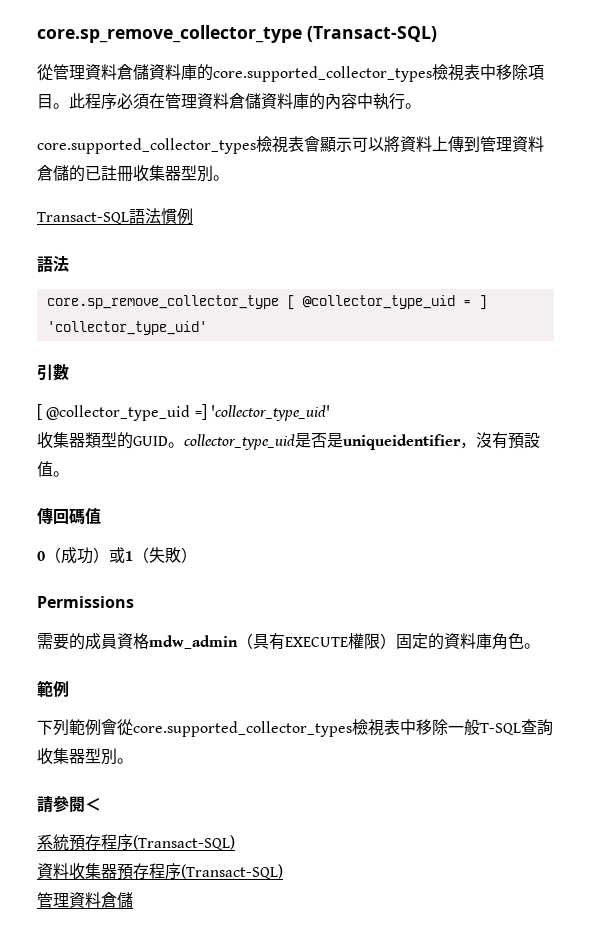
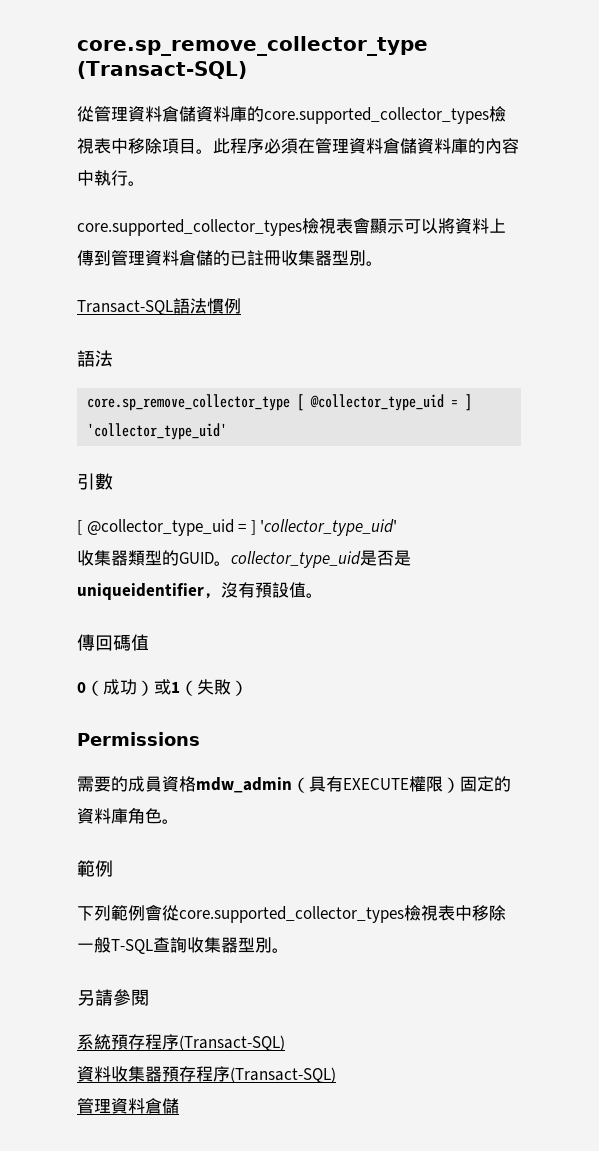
  引數
- [ @collector_type_uid =] 'collector_type_uid'
+ [ @collector_type_uid = ] 'collector_type_uid'
- 請參閱＜
+ 另請參閱

